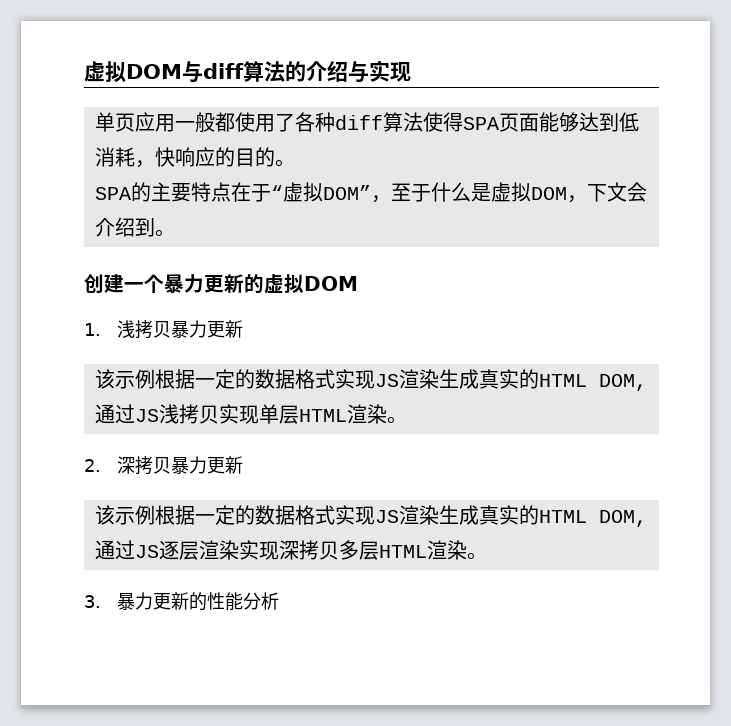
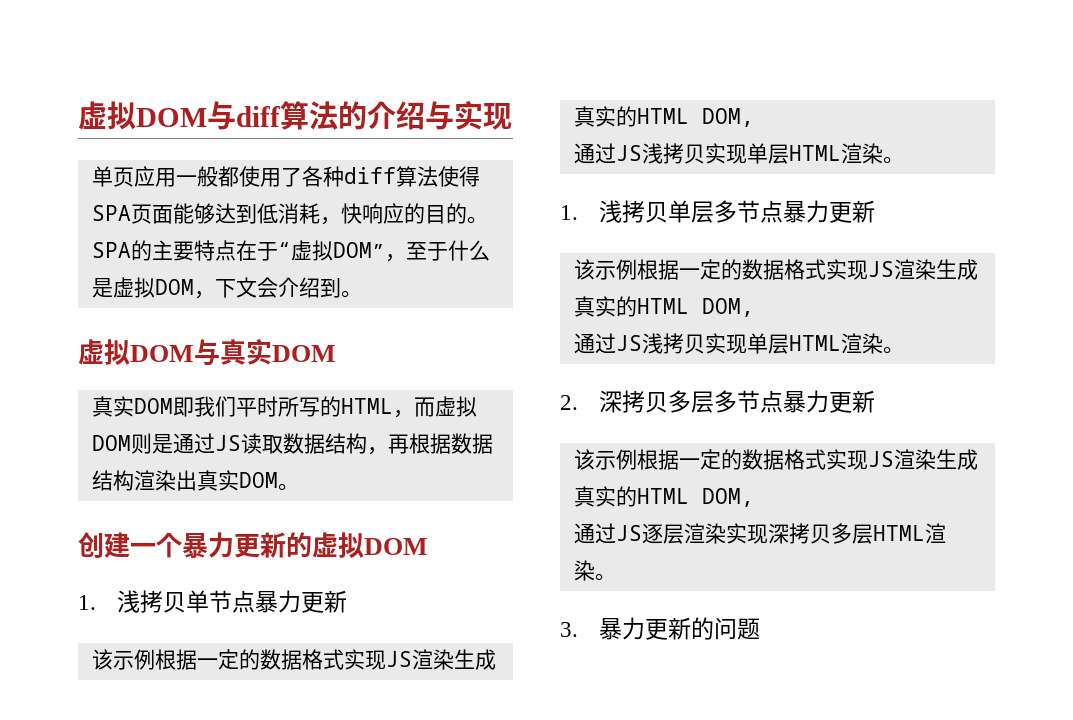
+ 虚拟DOM与真实DOM
+ 真实DOM即我们平时所写的HTML，而虚拟DOM则是通过JS读取数据结构，再根据数据结构渲染出真实DOM。
- 1.浅拷贝暴力更新
+ 1.浅拷贝单节点暴力更新
+ 该示例根据一定的数据格式实现JS渲染生成真实的HTML DOM,
+ 通过JS浅拷贝实现单层HTML渲染。
+ 1.浅拷贝单层多节点暴力更新
- 2.深拷贝暴力更新
+ 2.深拷贝多层多节点暴力更新
- 3.暴力更新的性能分析
+ 3.暴力更新的问题

